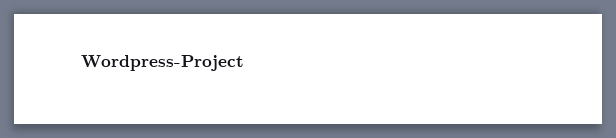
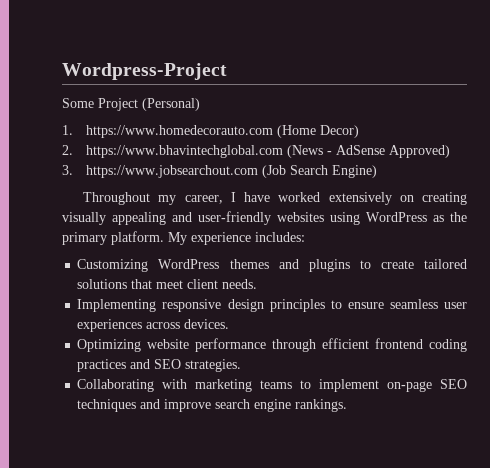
+ Some Project (Personal)
+ 1. https://www.homedecorauto.com (Home Decor)
+ 2. https://www.bhavintechglobal.com (News - AdSense Approved)
+ 3. https://www.jobsearchout.com (Job Search Engine)
+ Throughout my career, I have worked extensively on creating visually appealing and user-friendly websites using WordPress as the primary platform. My experience includes:
+ Customizing WordPress themes and plugins to create tailored solutions that meet client needs.
+ Implementing responsive design principles to ensure seamless user experiences across devices.
+ Optimizing website performance through efficient frontend coding practices and SEO strategies.
+ Collaborating with marketing teams to implement on-page SEO techniques and improve search engine rankings.

